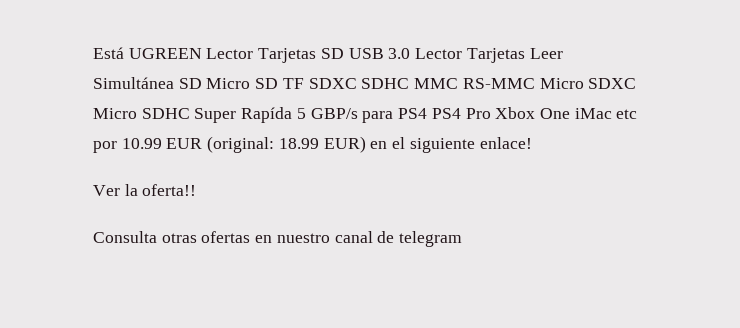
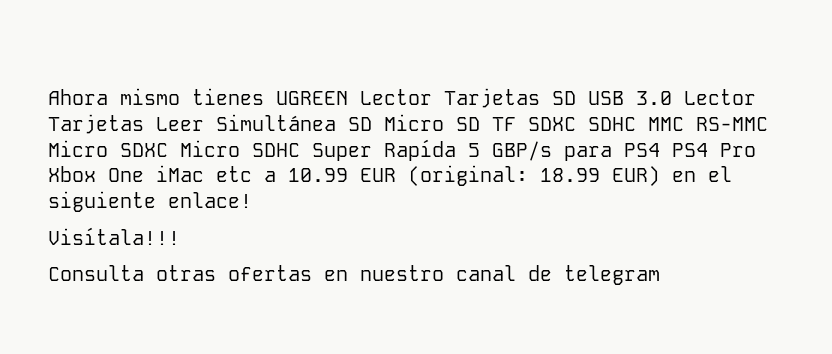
- Está UGREEN Lector Tarjetas SD USB 3.0 Lector Tarjetas Leer Simultánea SD Micro SD TF SDXC SDHC MMC RS-MMC Micro SDXC Micro SDHC Super Rapída 5 GBP/s para PS4 PS4 Pro Xbox One iMac etc por 10.99 EUR (original: 18.99 EUR) en el siguiente enlace!
+ Ahora mismo tienes UGREEN Lector Tarjetas SD USB 3.0 Lector Tarjetas Leer Simultánea SD Micro SD TF SDXC SDHC MMC RS-MMC Micro SDXC Micro SDHC Super Rapída 5 GBP/s para PS4 PS4 Pro Xbox One iMac etc a 10.99 EUR (original: 18.99 EUR) en el siguiente enlace!
- Ver la oferta!!
+ Visítala!!!

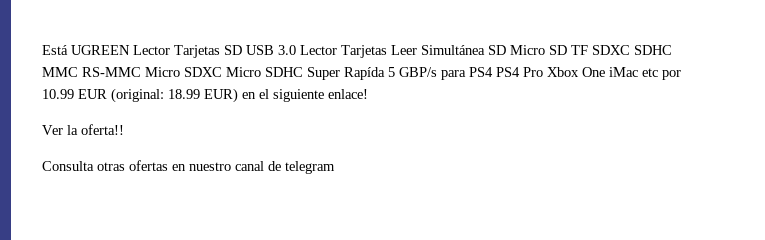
- Ahora mismo tienes UGREEN Lector Tarjetas SD USB 3.0 Lector Tarjetas Leer Simultánea SD Micro SD TF SDXC SDHC MMC RS-MMC Micro SDXC Micro SDHC Super Rapída 5 GBP/s para PS4 PS4 Pro Xbox One iMac etc a 10.99 EUR (original: 18.99 EUR) en el siguiente enlace!
+ Está UGREEN Lector Tarjetas SD USB 3.0 Lector Tarjetas Leer Simultánea SD Micro SD TF SDXC SDHC MMC RS-MMC Micro SDXC Micro SDHC Super Rapída 5 GBP/s para PS4 PS4 Pro Xbox One iMac etc por 10.99 EUR (original: 18.99 EUR) en el siguiente enlace!
- Visítala!!!
+ Ver la oferta!!

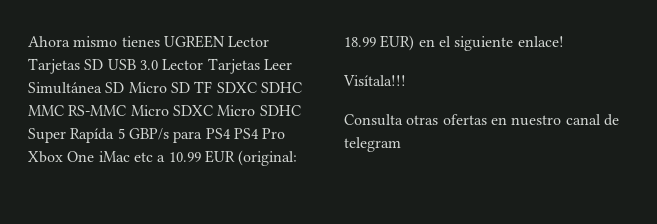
- Está UGREEN Lector Tarjetas SD USB 3.0 Lector Tarjetas Leer Simultánea SD Micro SD TF SDXC SDHC MMC RS-MMC Micro SDXC Micro SDHC Super Rapída 5 GBP/s para PS4 PS4 Pro Xbox One iMac etc por 10.99 EUR (original: 18.99 EUR) en el siguiente enlace!
+ Ahora mismo tienes UGREEN Lector Tarjetas SD USB 3.0 Lector Tarjetas Leer Simultánea SD Micro SD TF SDXC SDHC MMC RS-MMC Micro SDXC Micro SDHC Super Rapída 5 GBP/s para PS4 PS4 Pro Xbox One iMac etc a 10.99 EUR (original: 18.99 EUR) en el siguiente enlace!
- Ver la oferta!!
+ Visítala!!!

